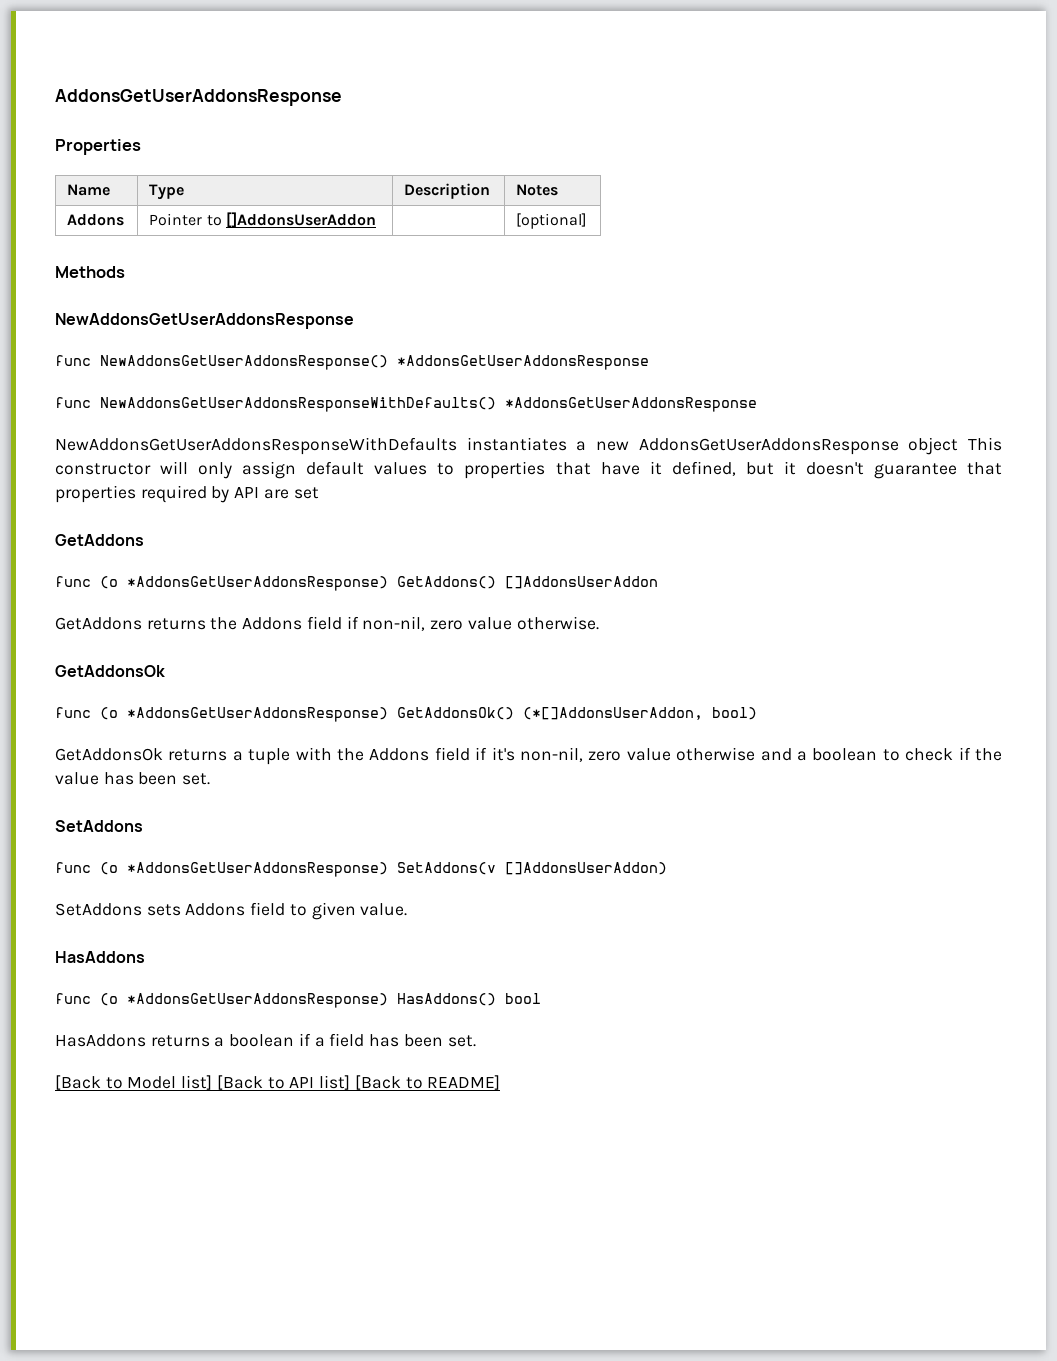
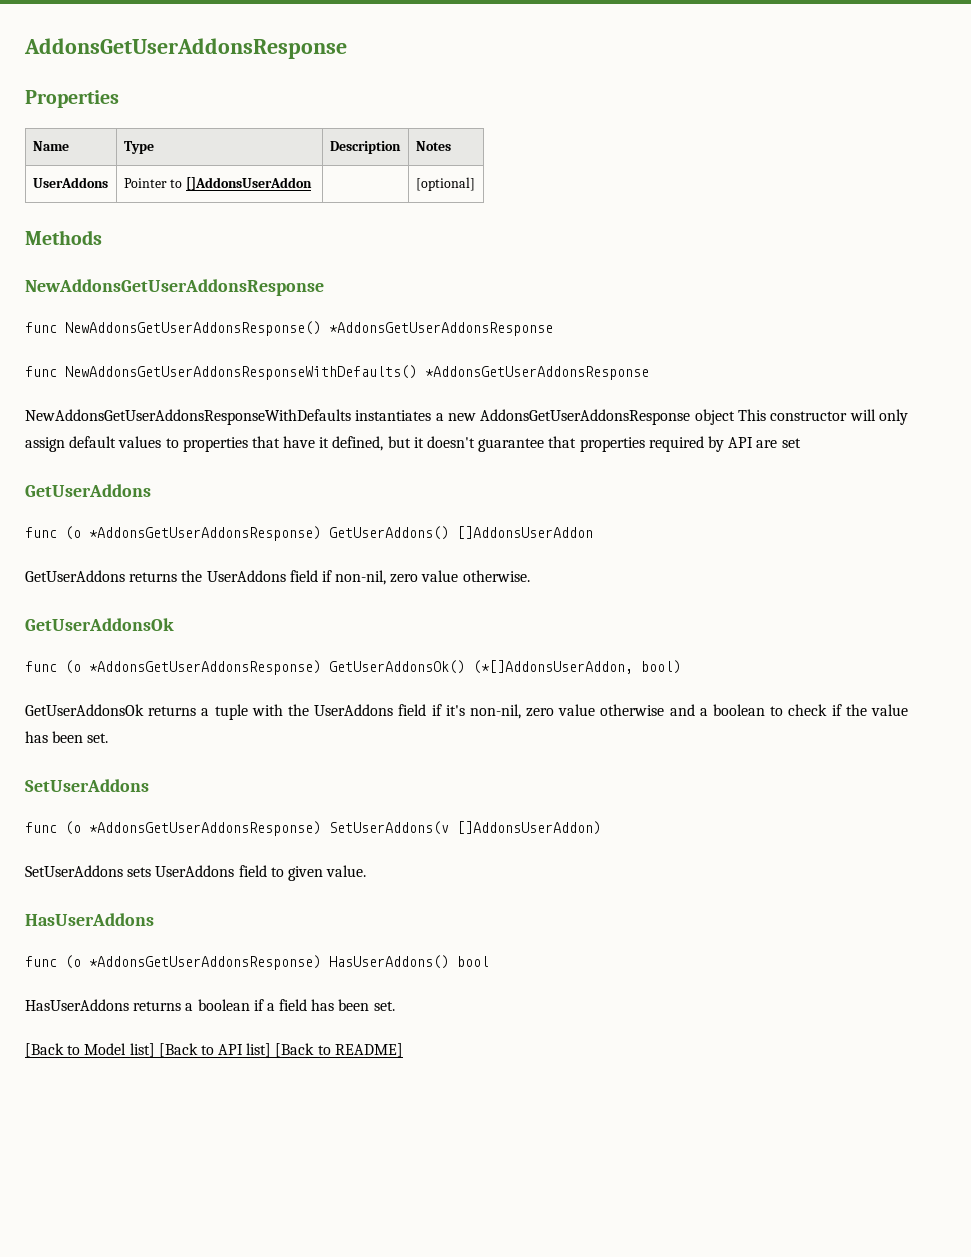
- Addons | Pointer to []AddonsUserAddon | | [optional]
+ UserAddons | Pointer to []AddonsUserAddon | | [optional]
  NewAddonsGetUserAddonsResponseWithDefaults instantiates a new AddonsGetUserAddonsResponse object This constructor will only assign default values to properties that have it defined, but it doesn't guarantee that properties required by API are set
- GetAddons
- func (o *AddonsGetUserAddonsResponse) GetAddons() []AddonsUserAddon
+ GetUserAddons
+ func (o *AddonsGetUserAddonsResponse) GetUserAddons() []AddonsUserAddon
- GetAddons returns the Addons field if non-nil, zero value otherwise.
- GetAddonsOk
- func (o *AddonsGetUserAddonsResponse) GetAddonsOk() (*[]AddonsUserAddon, bool)
+ GetUserAddons returns the UserAddons field if non-nil, zero value otherwise.
+ GetUserAddonsOk
+ func (o *AddonsGetUserAddonsResponse) GetUserAddonsOk() (*[]AddonsUserAddon, bool)
- GetAddonsOk returns a tuple with the Addons field if it's non-nil, zero value otherwise and a boolean to check if the value has been set.
- SetAddons
- func (o *AddonsGetUserAddonsResponse) SetAddons(v []AddonsUserAddon)
+ GetUserAddonsOk returns a tuple with the UserAddons field if it's non-nil, zero value otherwise and a boolean to check if the value has been set.
+ SetUserAddons
+ func (o *AddonsGetUserAddonsResponse) SetUserAddons(v []AddonsUserAddon)
- SetAddons sets Addons field to given value.
- HasAddons
- func (o *AddonsGetUserAddonsResponse) HasAddons() bool
+ SetUserAddons sets UserAddons field to given value.
+ HasUserAddons
+ func (o *AddonsGetUserAddonsResponse) HasUserAddons() bool
- HasAddons returns a boolean if a field has been set.
+ HasUserAddons returns a boolean if a field has been set.

